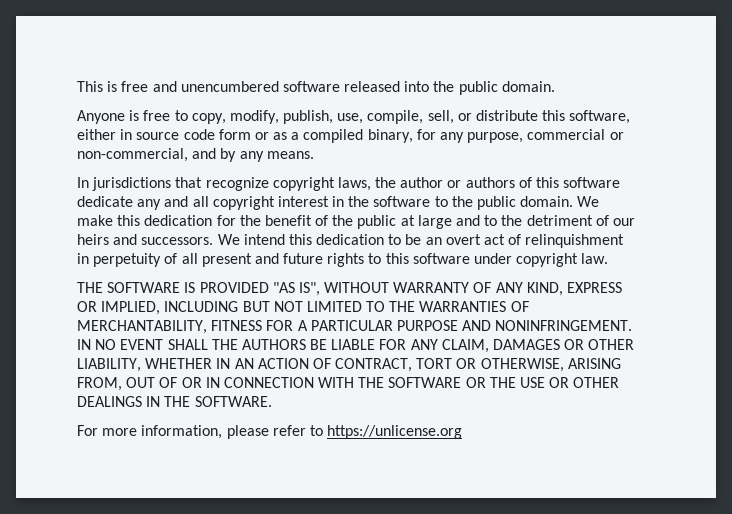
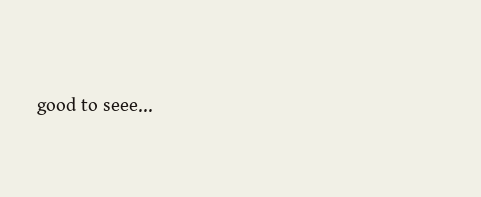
- This is free and unencumbered software released into the public domain.
- Anyone is free to copy, modify, publish, use, compile, sell, or distribute this software, either in source code form or as a compiled binary, for any purpose, commercial or non-commercial, and by any means.
- In jurisdictions that recognize copyright laws, the author or authors of this software dedicate any and all copyright interest in the software to the public domain. We make this dedication for the benefit of the public at large and to the detriment of our heirs and successors. We intend this dedication to be an overt act of relinquishment in perpetuity of all present and future rights to this software under copyright law.
- THE SOFTWARE IS PROVIDED "AS IS", WITHOUT WARRANTY OF ANY KIND, EXPRESS OR IMPLIED, INCLUDING BUT NOT LIMITED TO THE WARRANTIES OF MERCHANTABILITY, FITNESS FOR A PARTICULAR PURPOSE AND NONINFRINGEMENT. IN NO EVENT SHALL THE AUTHORS BE LIABLE FOR ANY CLAIM, DAMAGES OR OTHER LIABILITY, WHETHER IN AN ACTION OF CONTRACT, TORT OR OTHERWISE, ARISING FROM, OUT OF OR IN CONNECTION WITH THE SOFTWARE OR THE USE OR OTHER DEALINGS IN THE SOFTWARE.
- For more information, please refer to https://unlicense.org
+ good to seee...

